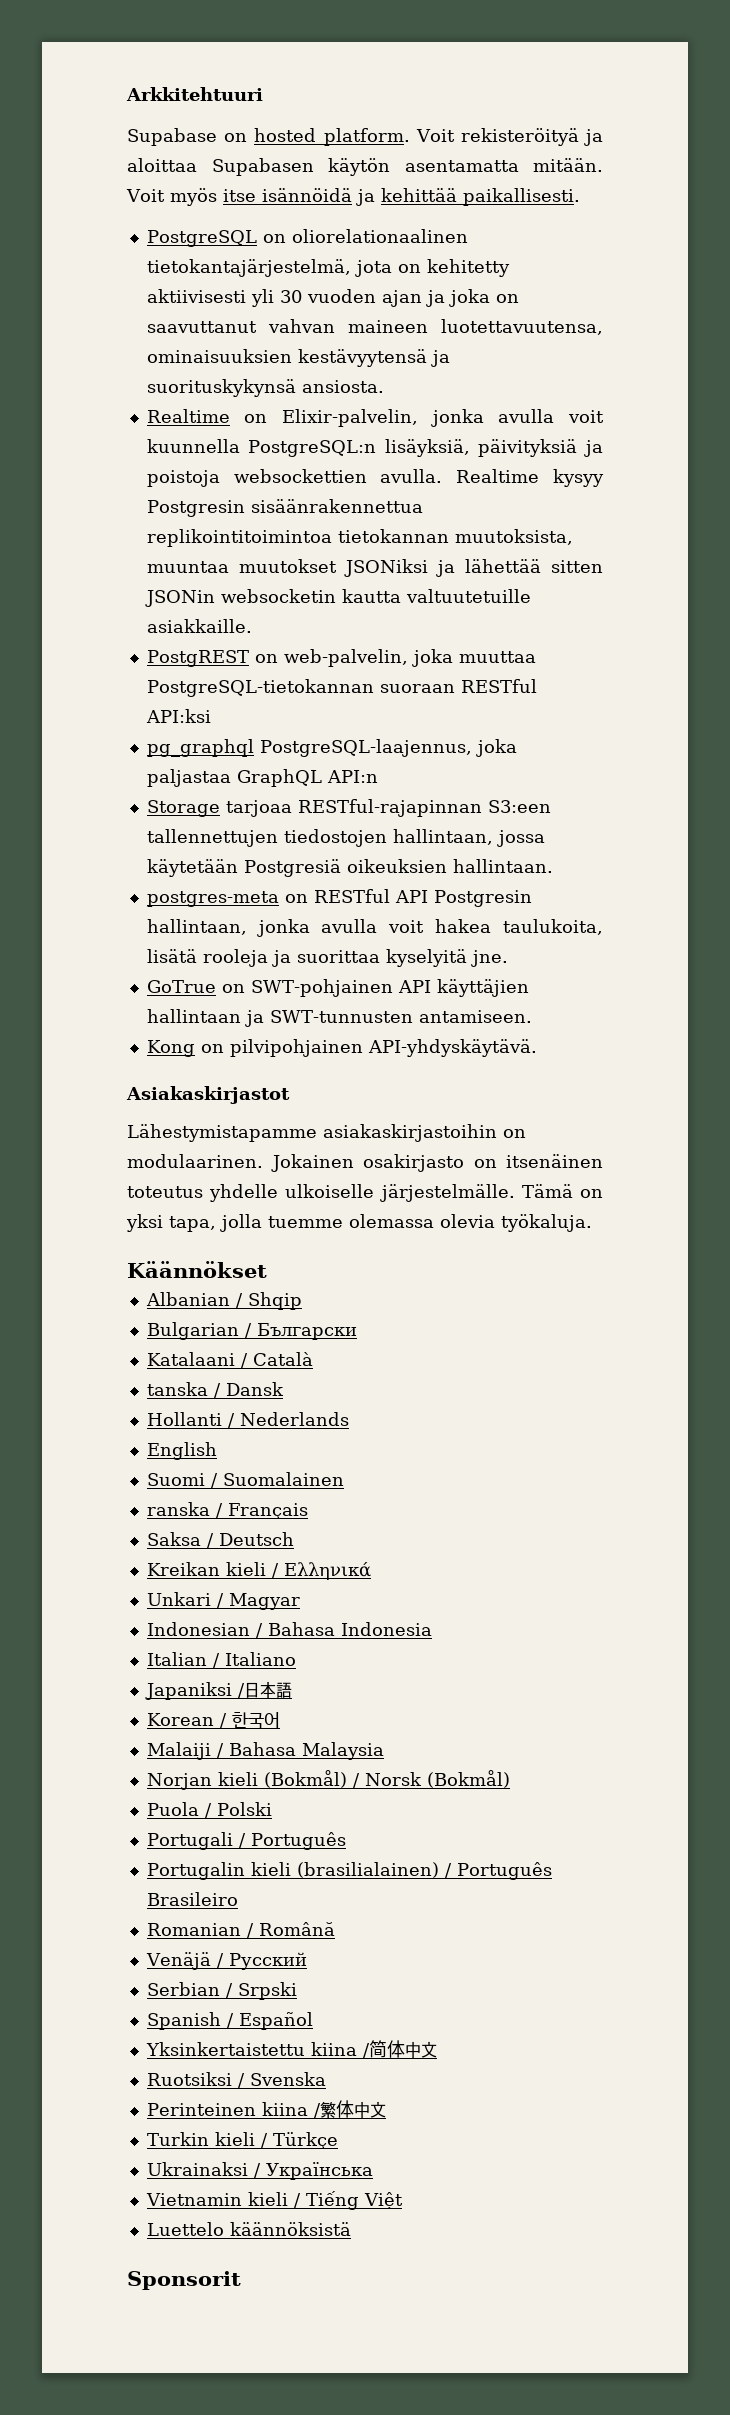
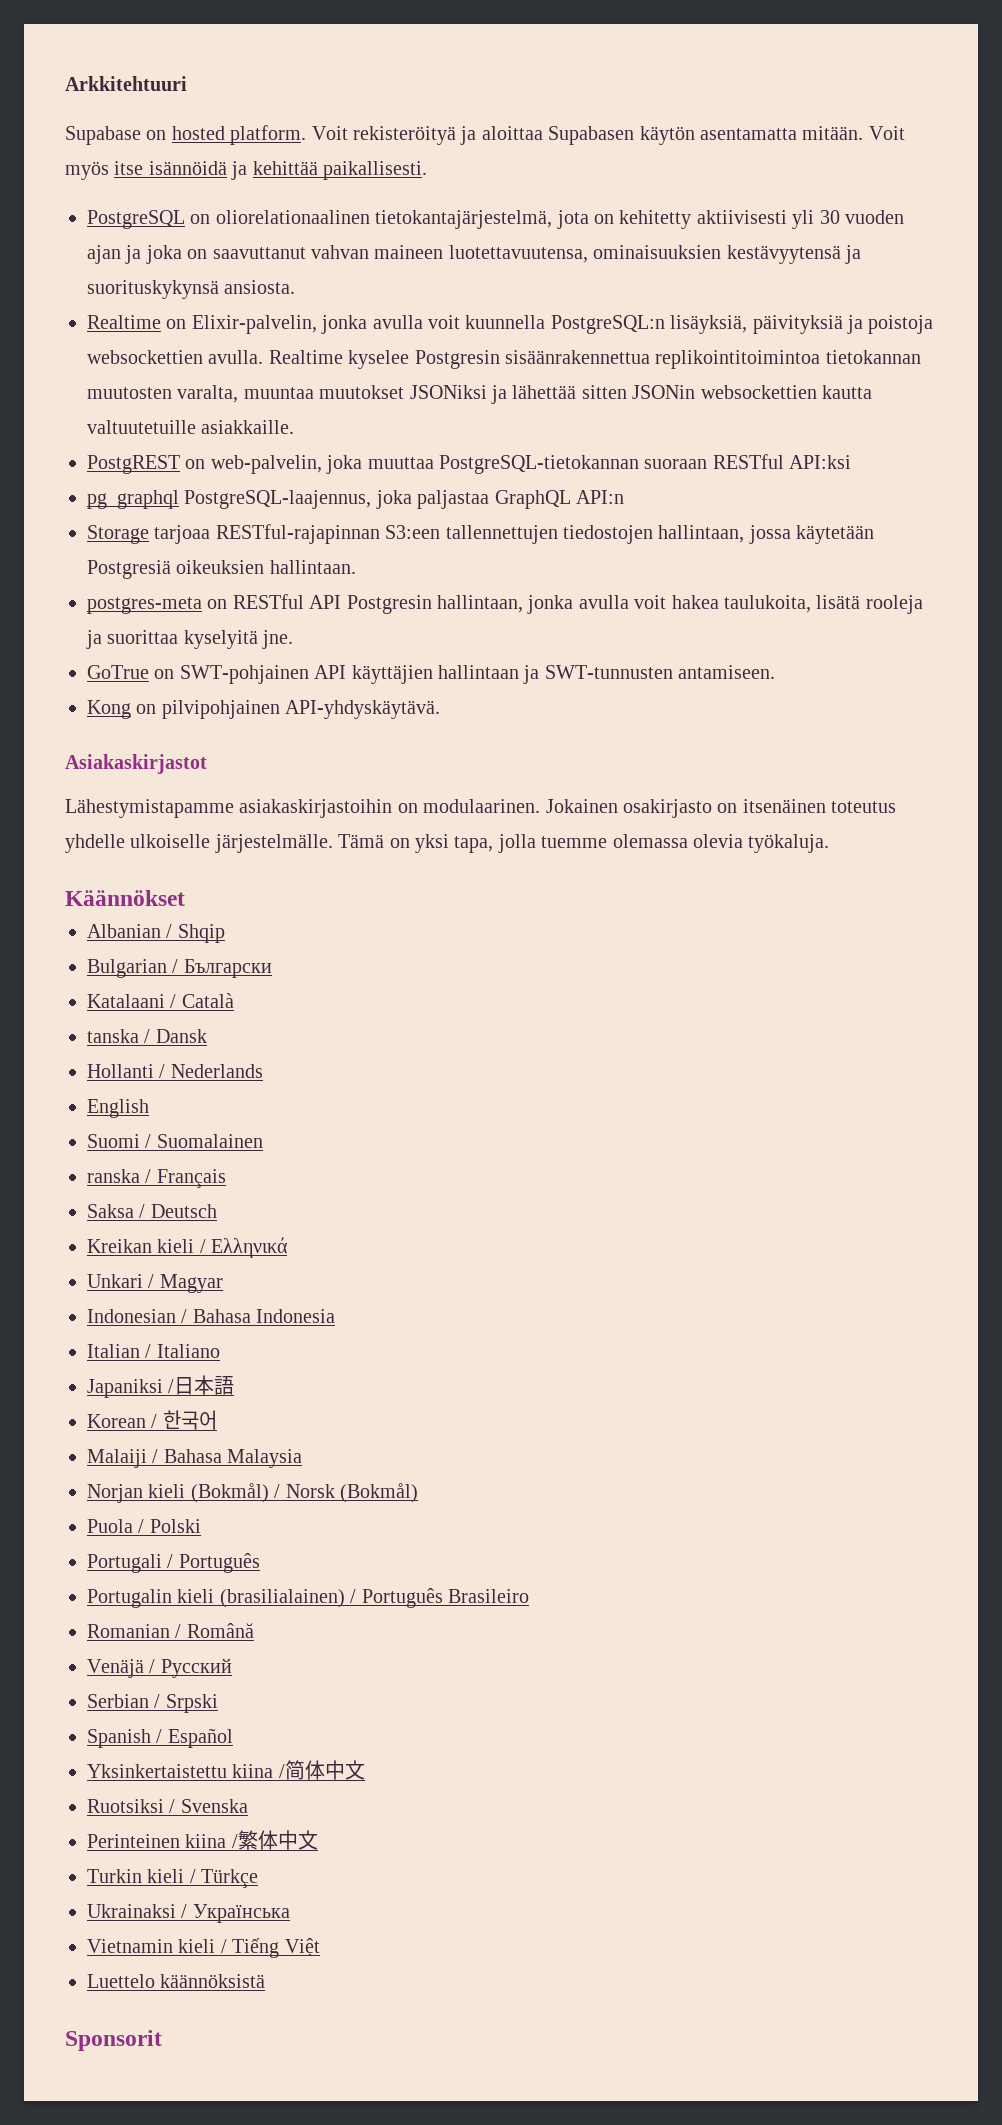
- Realtime kysyy Postgresin sisäänrakennettua replikointitoimintoa tietokannan muutoksista, muuntaa muutokset JSONiksi ja lähettää sitten JSONin websocketin kautta valtuutetuille asiakkaille.
+ Realtime kyselee Postgresin sisäänrakennettua replikointitoimintoa tietokannan muutosten varalta, muuntaa muutokset JSONiksi ja lähettää sitten JSONin websockettien kautta valtuutetuille asiakkaille.

